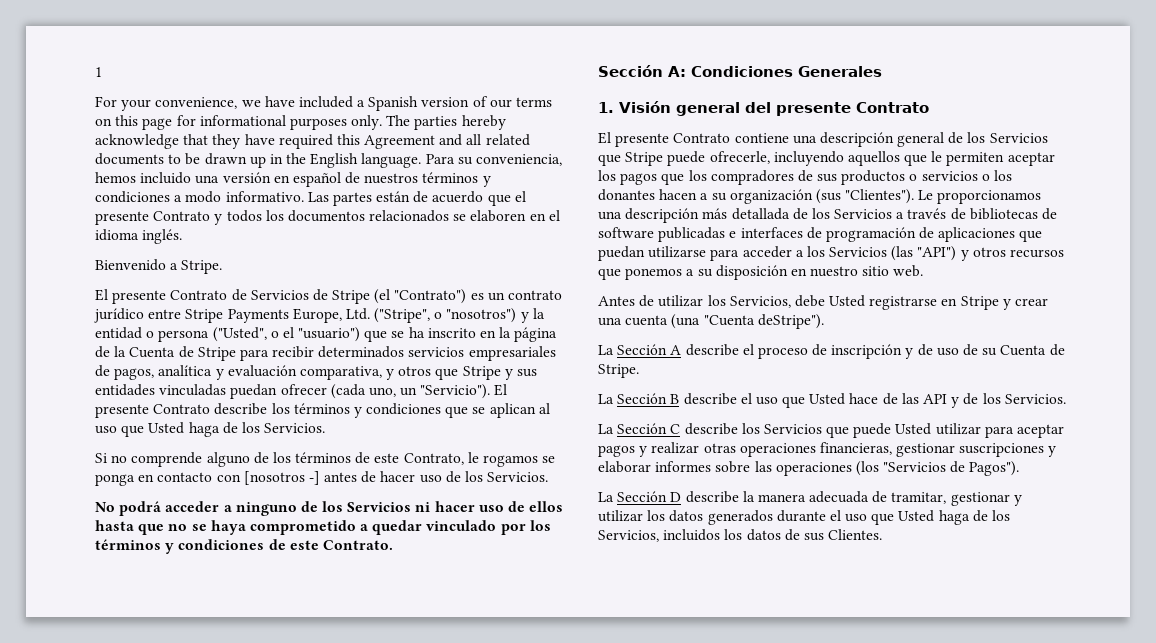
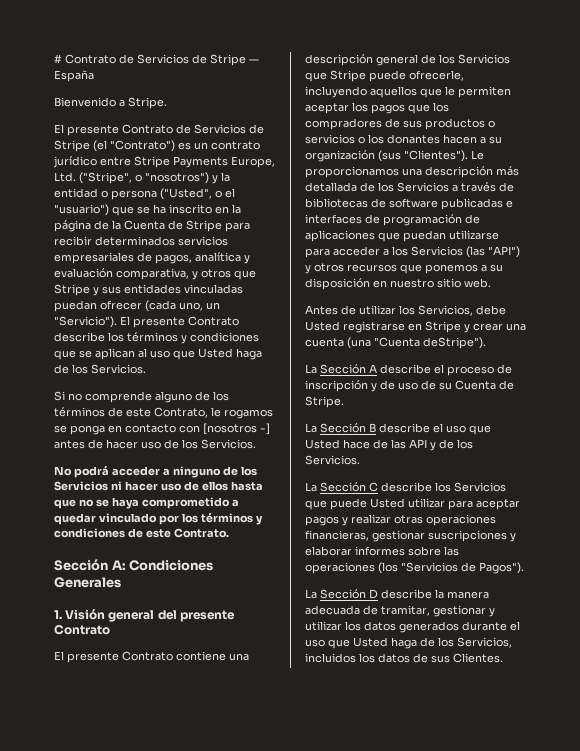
- 1
- For your convenience, we have included a Spanish version of our terms on this page for informational purposes only. The parties hereby acknowledge that they have required this Agreement and all related documents to be drawn up in the English language. Para su conveniencia, hemos incluido una versión en español de nuestros términos y condiciones a modo informativo. Las partes están de acuerdo que el presente Contrato y todos los documentos relacionados se elaboren en el idioma inglés.
+ # Contrato de Servicios de Stripe — España

